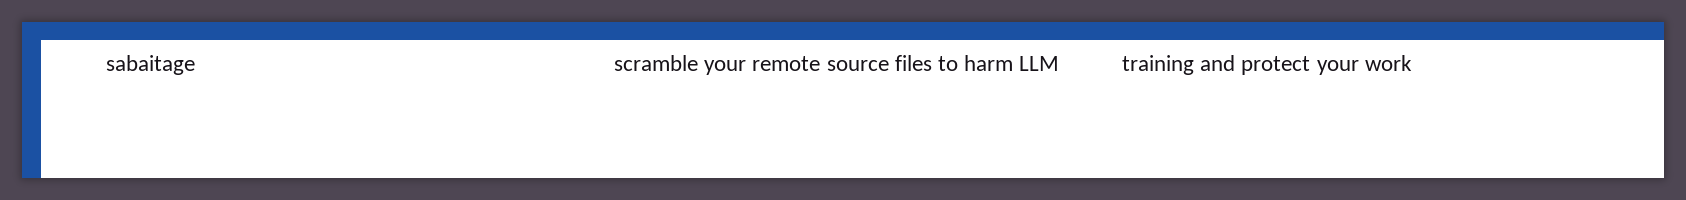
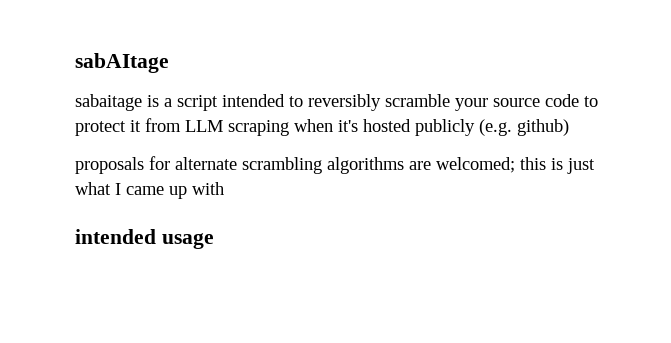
+ sabAItage
- sabaitage
- scramble your remote source files to harm LLM training and protect your work
+ sabaitage is a script intended to reversibly scramble your source code to protect it from LLM scraping when it's hosted publicly (e.g. github)
+ proposals for alternate scrambling algorithms are welcomed; this is just what I came up with
+ intended usage

